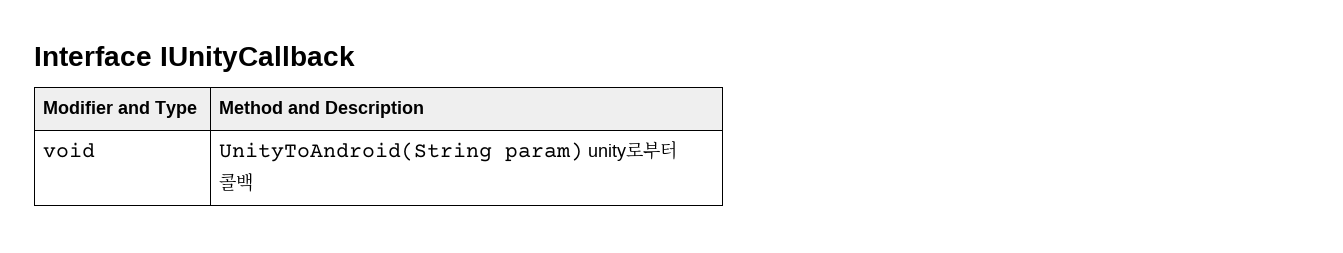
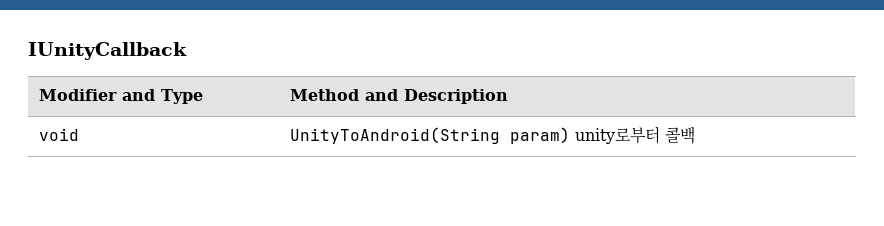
- Interface IUnityCallback
+ IUnityCallback

